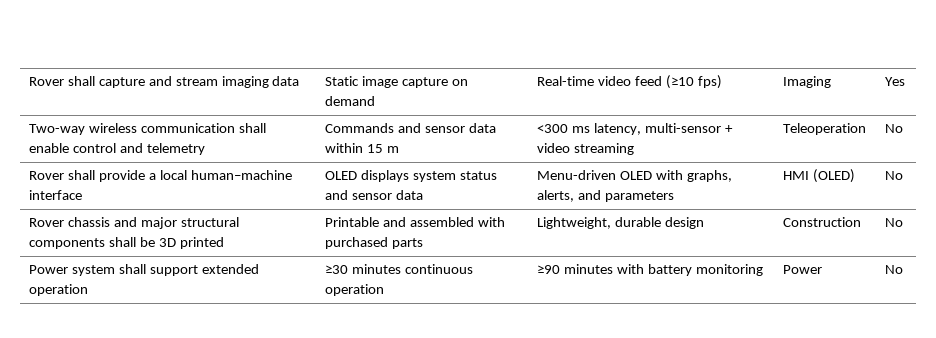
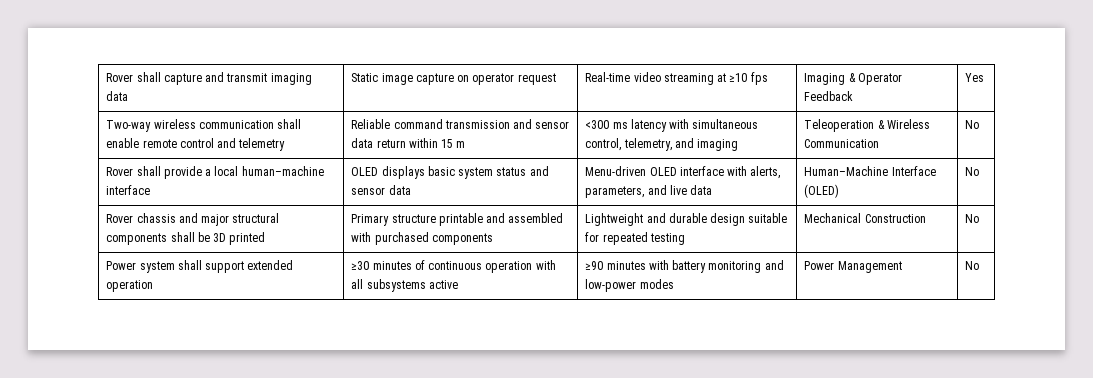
- Rover shall capture and stream imaging data | Static image capture on demand | Real-time video feed (≥10 fps) | Imaging | Yes
+ Rover shall capture and transmit imaging data | Static image capture on operator request | Real-time video streaming at ≥10 fps | Imaging & Operator Feedback | Yes
- Two-way wireless communication shall enable control and telemetry | Commands and sensor data within 15 m | <300 ms latency, multi-sensor + video streaming | Teleoperation | No
+ Two-way wireless communication shall enable remote control and telemetry | Reliable command transmission and sensor data return within 15 m | <300 ms latency with simultaneous control, telemetry, and imaging | Teleoperation & Wireless Communication | No
- Rover shall provide a local human–machine interface | OLED displays system status and sensor data | Menu-driven OLED with graphs, alerts, and parameters | HMI (OLED) | No
+ Rover shall provide a local human–machine interface | OLED displays basic system status and sensor data | Menu-driven OLED interface with alerts, parameters, and live data | Human–Machine Interface (OLED) | No
- Rover chassis and major structural components shall be 3D printed | Printable and assembled with purchased parts | Lightweight, durable design | Construction | No
+ Rover chassis and major structural components shall be 3D printed | Primary structure printable and assembled with purchased components | Lightweight and durable design suitable for repeated testing | Mechanical Construction | No
- Power system shall support extended operation | ≥30 minutes continuous operation | ≥90 minutes with battery monitoring | Power | No
+ Power system shall support extended operation | ≥30 minutes of continuous operation with all subsystems active | ≥90 minutes with battery monitoring and low-power modes | Power Management | No

